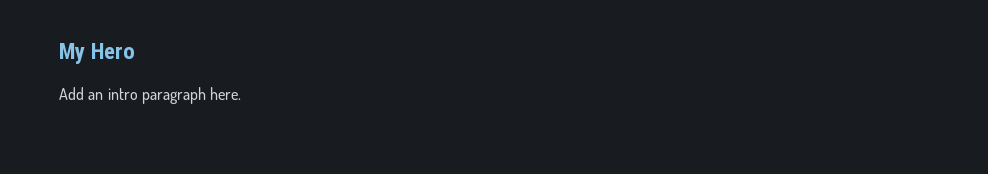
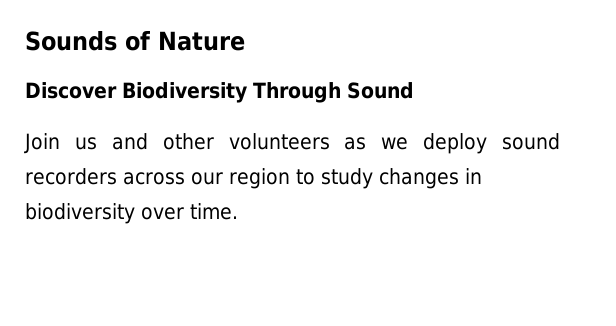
- My Hero
- Add an intro paragraph here.
+ Sounds of Nature
+ Discover Biodiversity Through Sound
+ Join us and other volunteers as we deploy sound recorders across our region to study changes in biodiversity over time.

